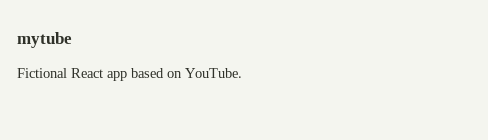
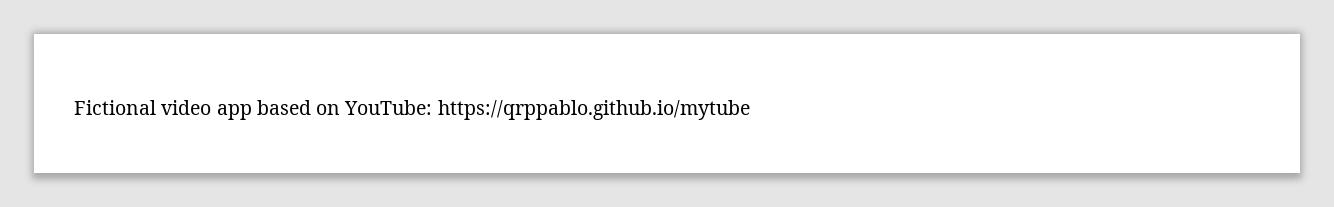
- mytube
- Fictional React app based on YouTube.
+ Fictional video app based on YouTube: https://qrppablo.github.io/mytube

